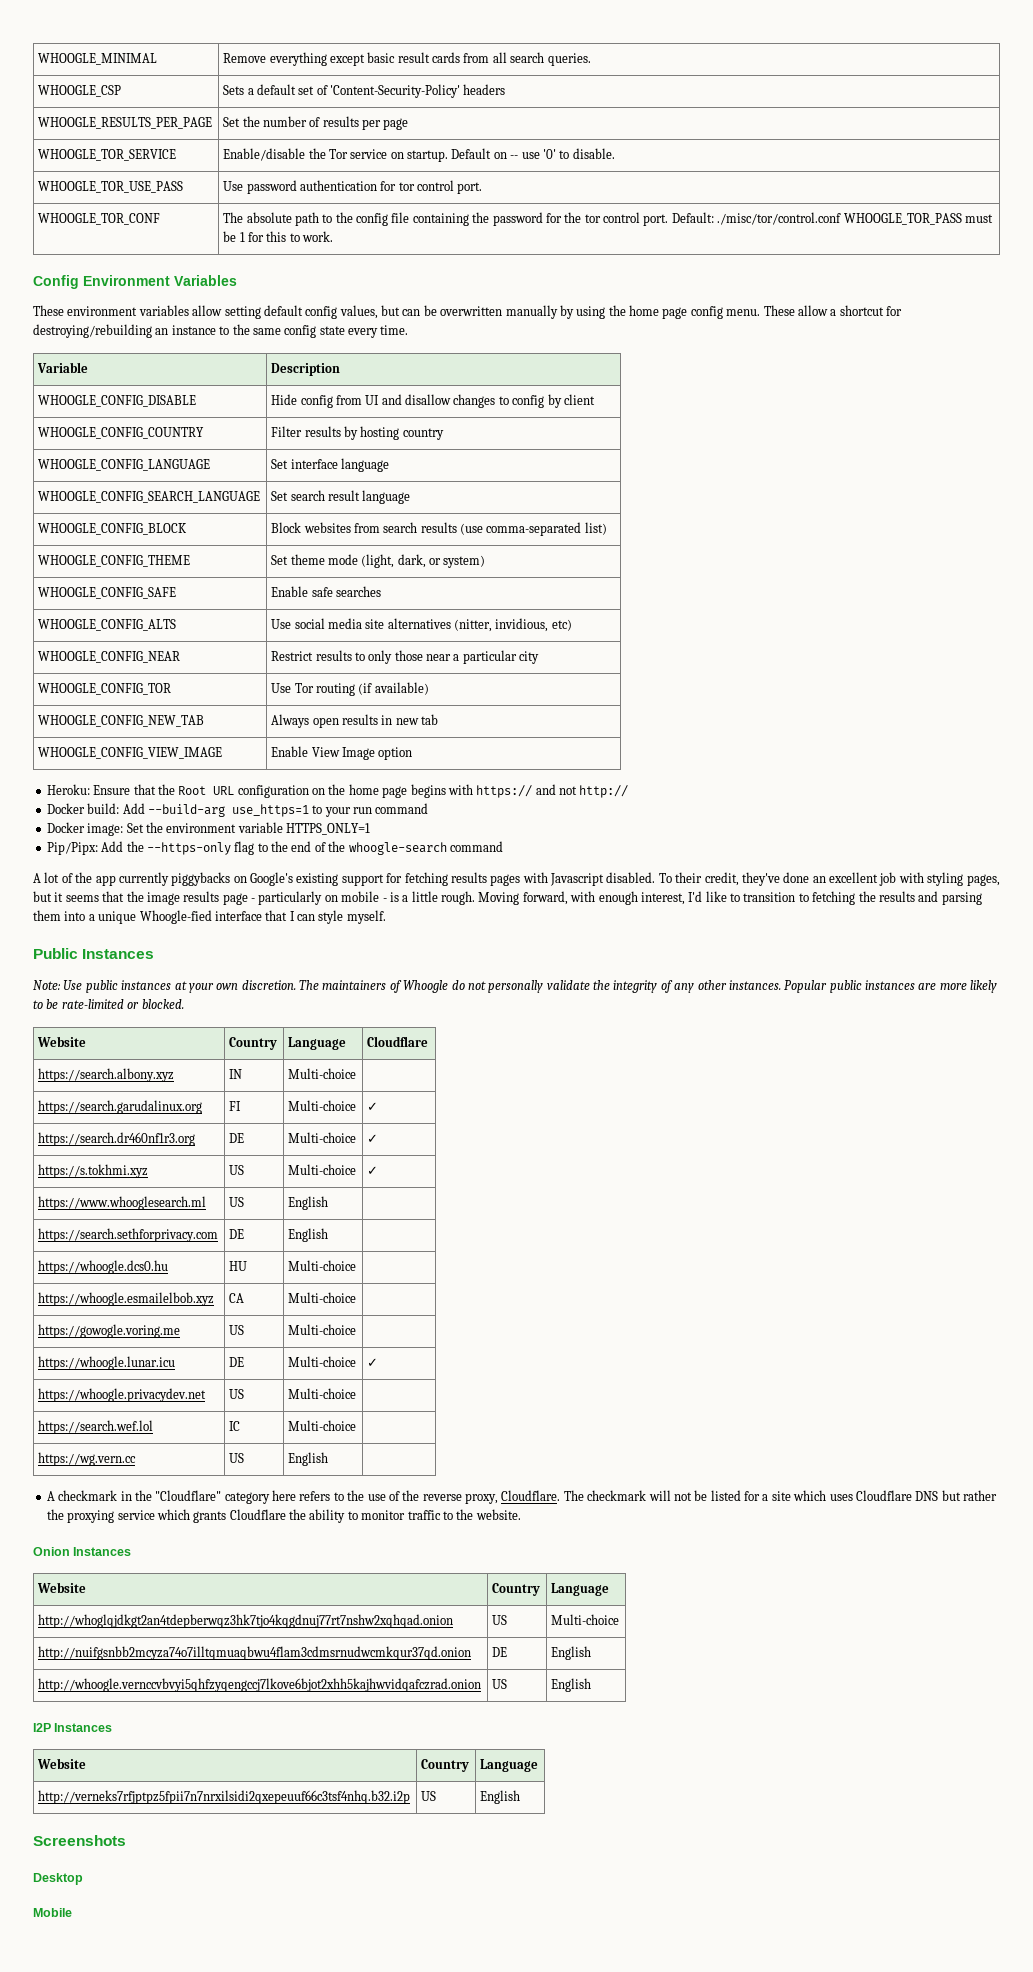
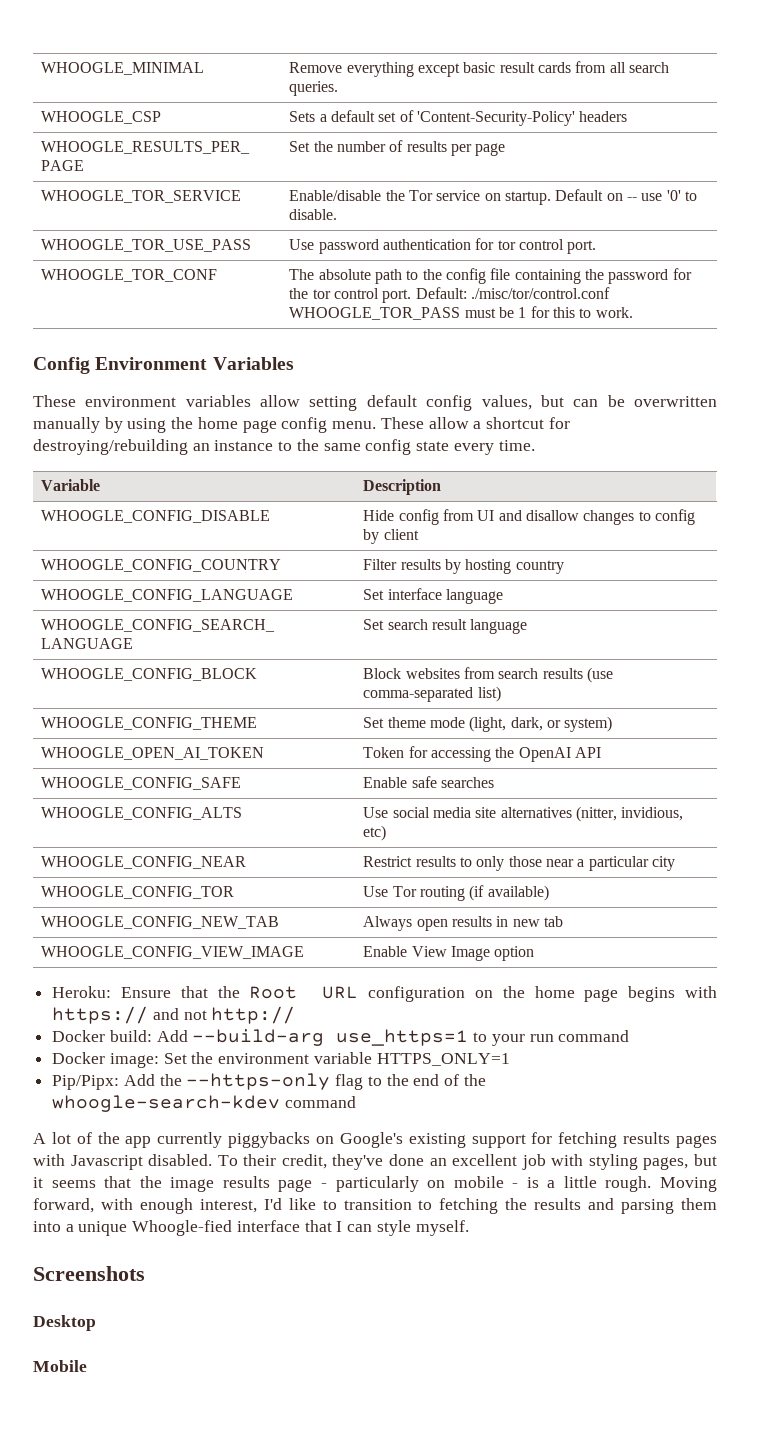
+ WHOOGLE_OPEN_AI_TOKEN | Token for accessing the OpenAI API
- Pip/Pipx: Add the --https-only flag to the end of the whoogle-search command
+ Pip/Pipx: Add the --https-only flag to the end of the whoogle-search-kdev command
- Public Instances
- Note: Use public instances at your own discretion. The maintainers of Whoogle do not personally validate the integrity of any other instances. Popular public instances are more likely to be rate-limited or blocked.
- Website | Country | Language | Cloudflare
- https://search.albony.xyz | IN | Multi-choice |
- https://search.garudalinux.org | FI | Multi-choice | ✓
- https://search.dr460nf1r3.org | DE | Multi-choice | ✓
- https://s.tokhmi.xyz | US | Multi-choice | ✓
- https://www.whooglesearch.ml | US | English |
- https://search.sethforprivacy.com | DE | English |
- https://whoogle.dcs0.hu | HU | Multi-choice |
- https://whoogle.esmailelbob.xyz | CA | Multi-choice |
- https://gowogle.voring.me | US | Multi-choice |
- https://whoogle.lunar.icu | DE | Multi-choice | ✓
- https://whoogle.privacydev.net | US | Multi-choice |
- https://search.wef.lol | IC | Multi-choice |
- https://wg.vern.cc | US | English |
- A checkmark in the "Cloudflare" category here refers to the use of the reverse proxy, Cloudflare. The checkmark will not be listed for a site which uses Cloudflare DNS but rather the proxying service which grants Cloudflare the ability to monitor traffic to the website.
- Onion Instances
- Website | Country | Language
- http://whoglqjdkgt2an4tdepberwqz3hk7tjo4kqgdnuj77rt7nshw2xqhqad.onion | US | Multi-choice
- http://nuifgsnbb2mcyza74o7illtqmuaqbwu4flam3cdmsrnudwcmkqur37qd.onion | DE | English
- http://whoogle.vernccvbvyi5qhfzyqengccj7lkove6bjot2xhh5kajhwvidqafczrad.onion | US | English
- I2P Instances
- Website | Country | Language
- http://verneks7rfjptpz5fpii7n7nrxilsidi2qxepeuuf66c3tsf4nhq.b32.i2p | US | English

